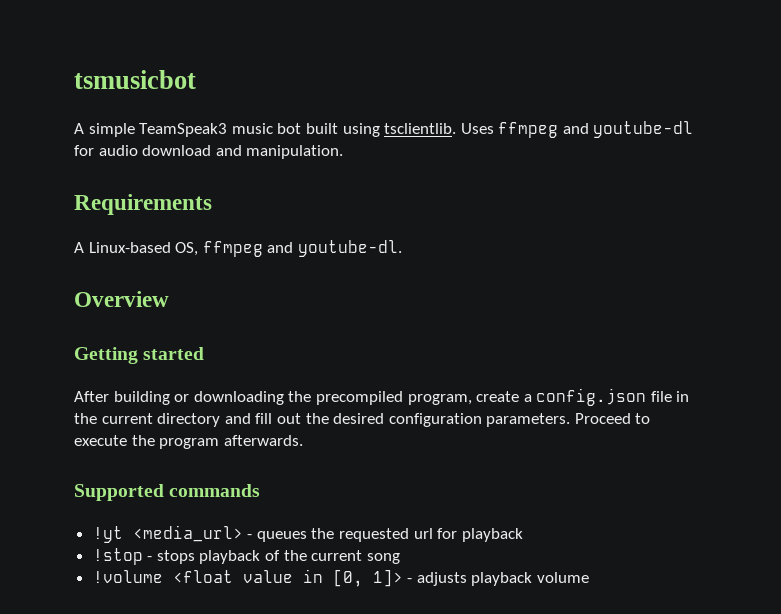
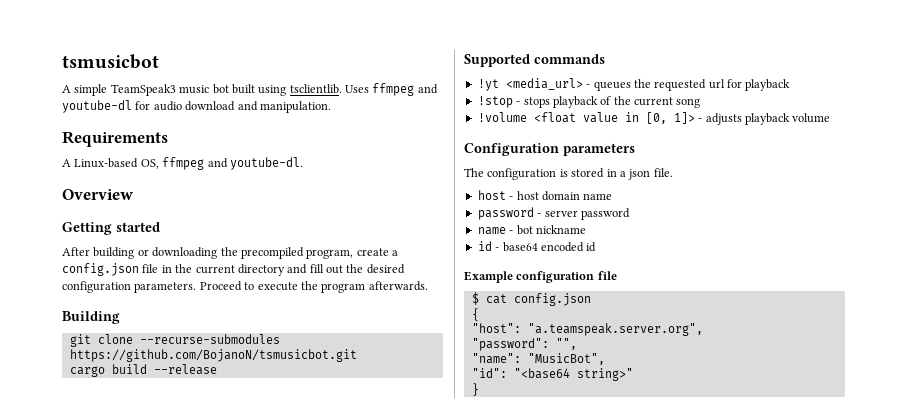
+ Building
+ git clone --recurse-submodules https://github.com/BojanoN/tsmusicbot.git
+ cargo build --release
+ Configuration parameters
+ The configuration is stored in a json file.
+ host - host domain name
+ password - server password
+ name - bot nickname
+ id - base64 encoded id
+ Example configuration file
+ $ cat config.json
+ {
+ "host": "a.teamspeak.server.org",
+ "password": "",
+ "name": "MusicBot",
+ "id": "<base64 string>"
+ }

